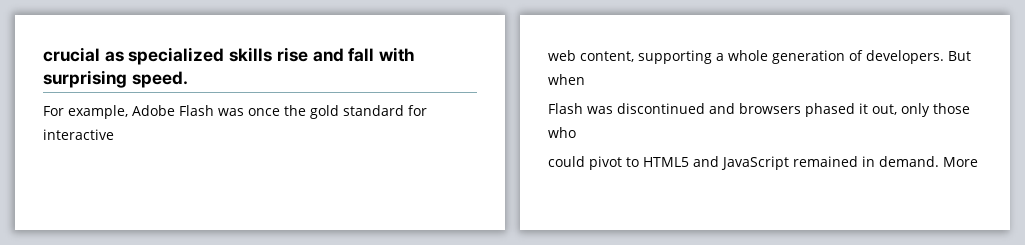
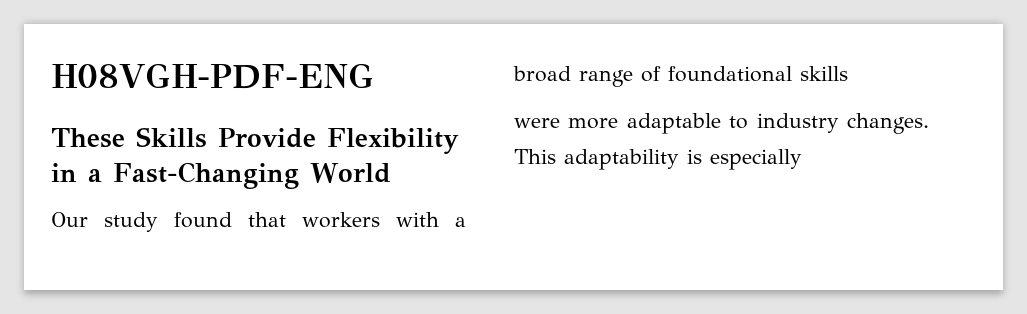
- crucial as specialized skills rise and fall with surprising speed.
- For example, Adobe Flash was once the gold standard for interactive
- web content, supporting a whole generation of developers. But when
- Flash was discontinued and browsers phased it out, only those who
- could pivot to HTML5 and JavaScript remained in demand. More
+ H08VGH-PDF-ENG
+ These Skills Provide Flexibility in a Fast-Changing World
+ Our study found that workers with a broad range of foundational skills
+ were more adaptable to industry changes. This adaptability is especially

